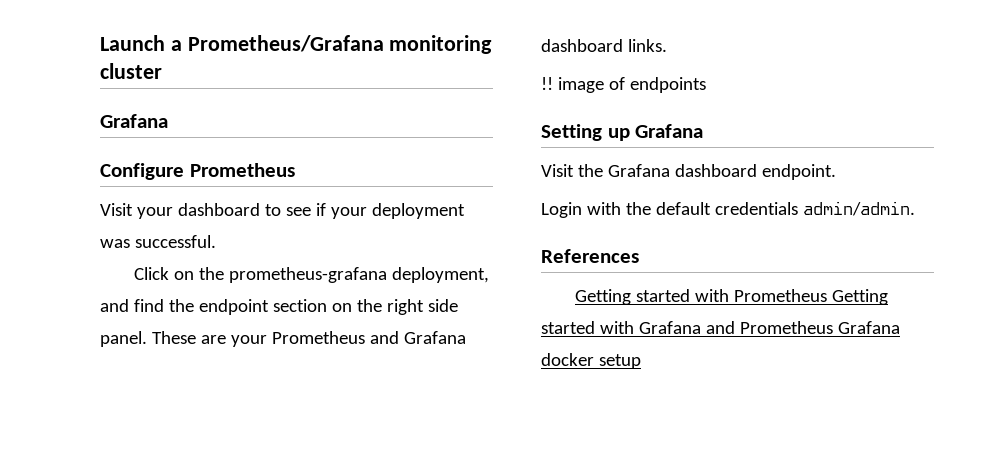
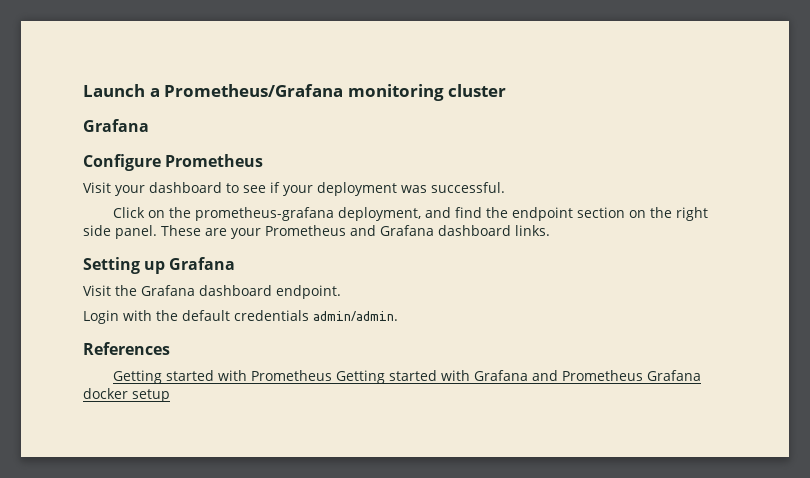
- !! image of endpoints

